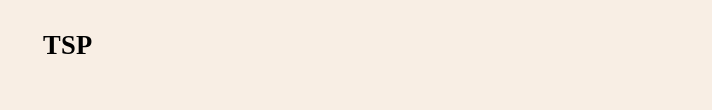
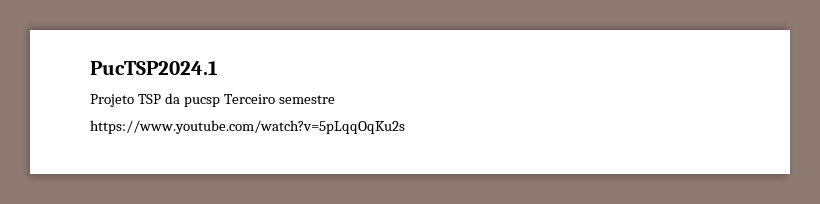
- TSP
+ PucTSP2024.1
+ Projeto TSP da pucsp Terceiro semestre
+ https://www.youtube.com/watch?v=5pLqqOqKu2s

